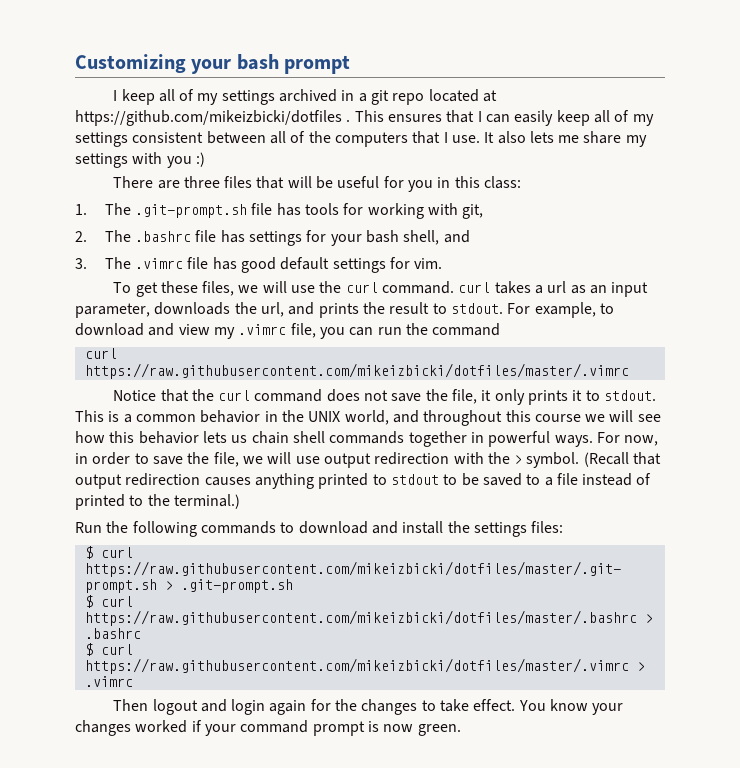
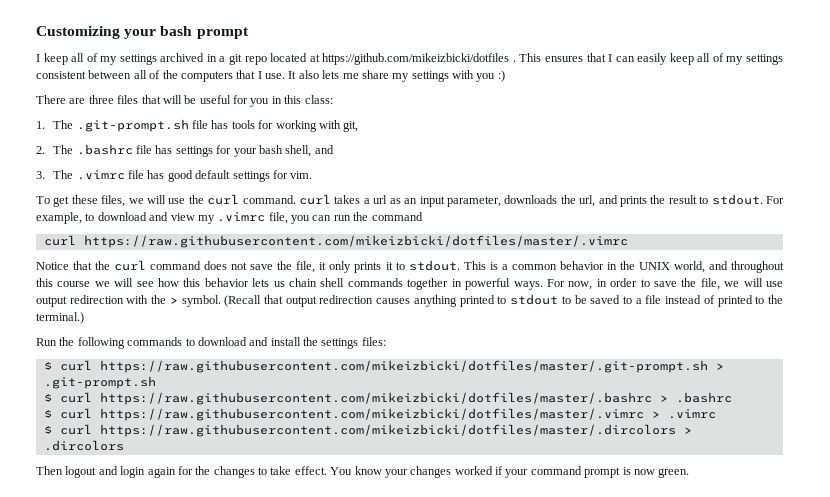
+ $ curl https://raw.githubusercontent.com/mikeizbicki/dotfiles/master/.dircolors > .dircolors

